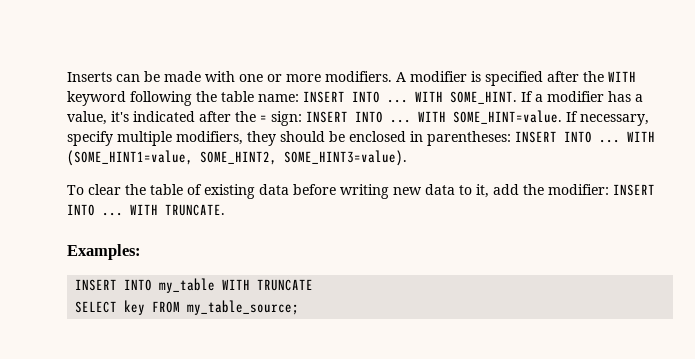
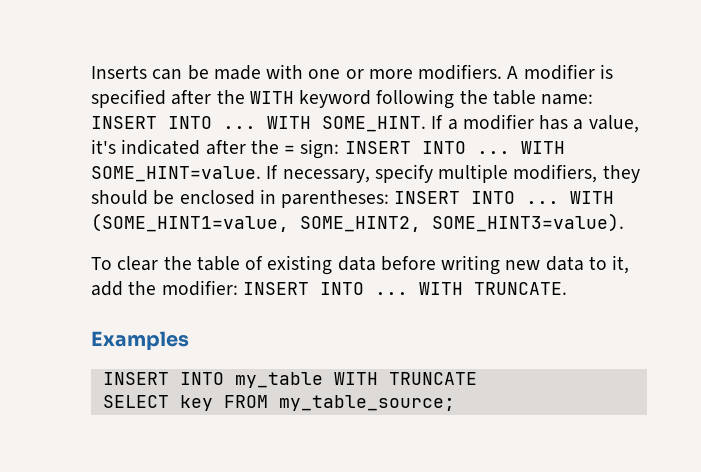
- Examples:
+ Examples

